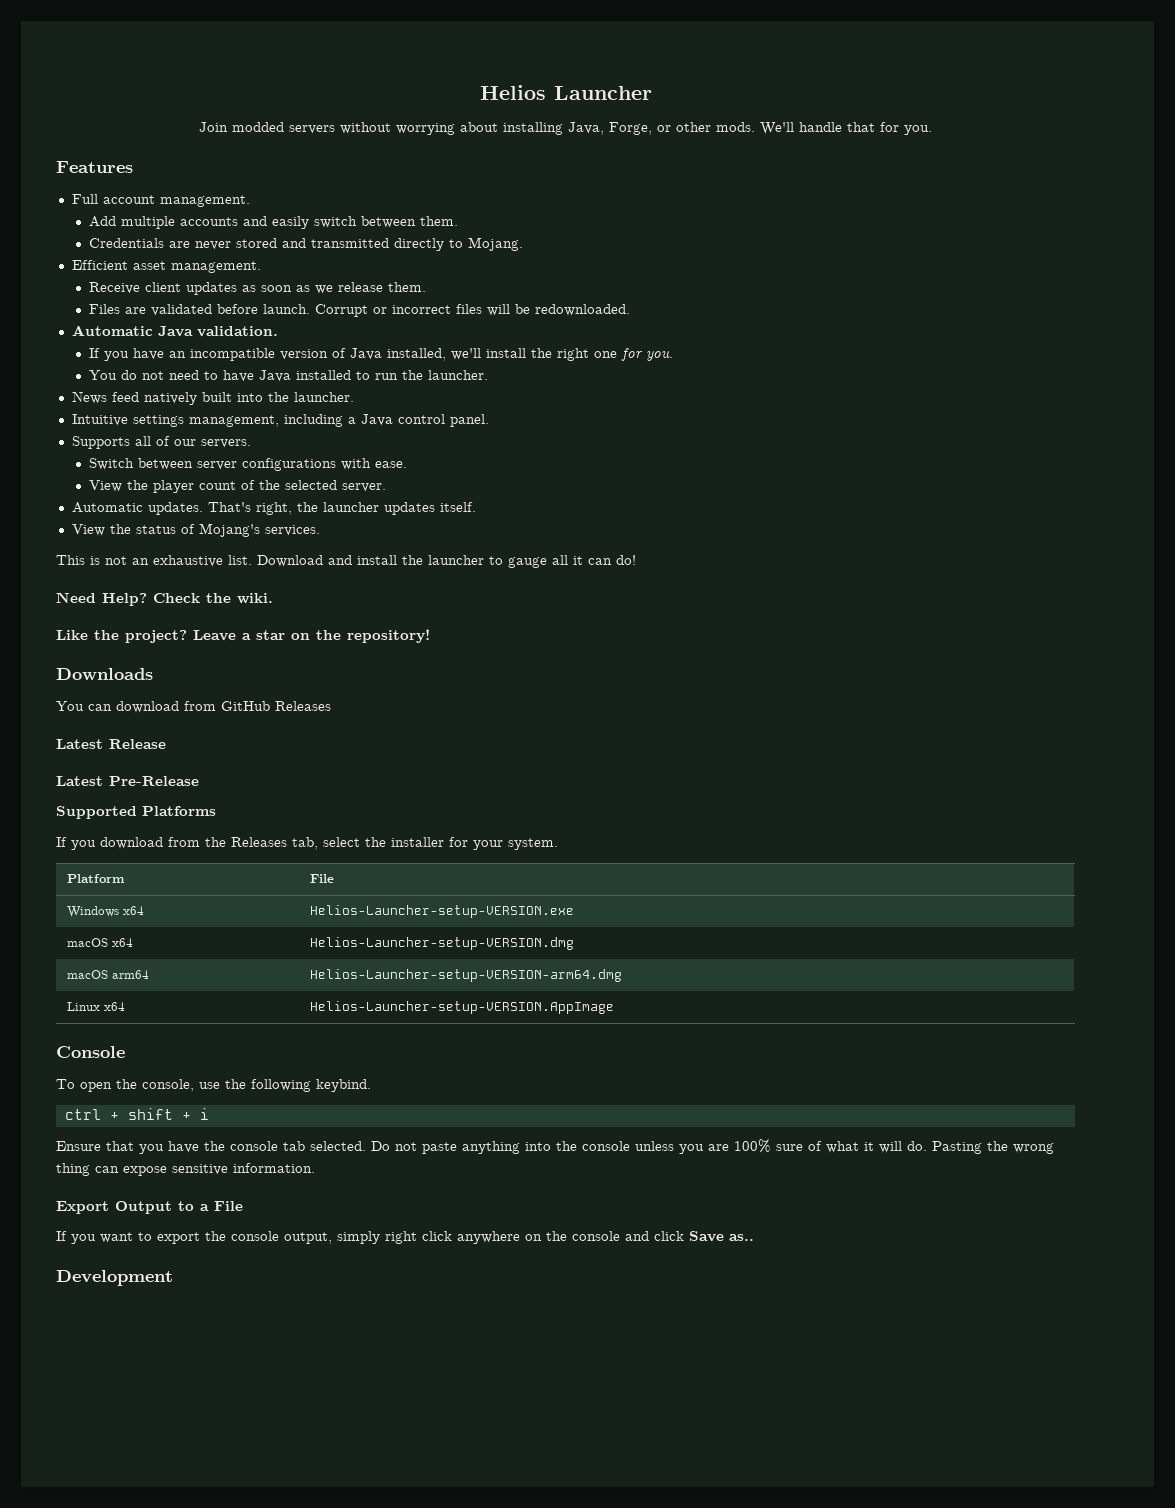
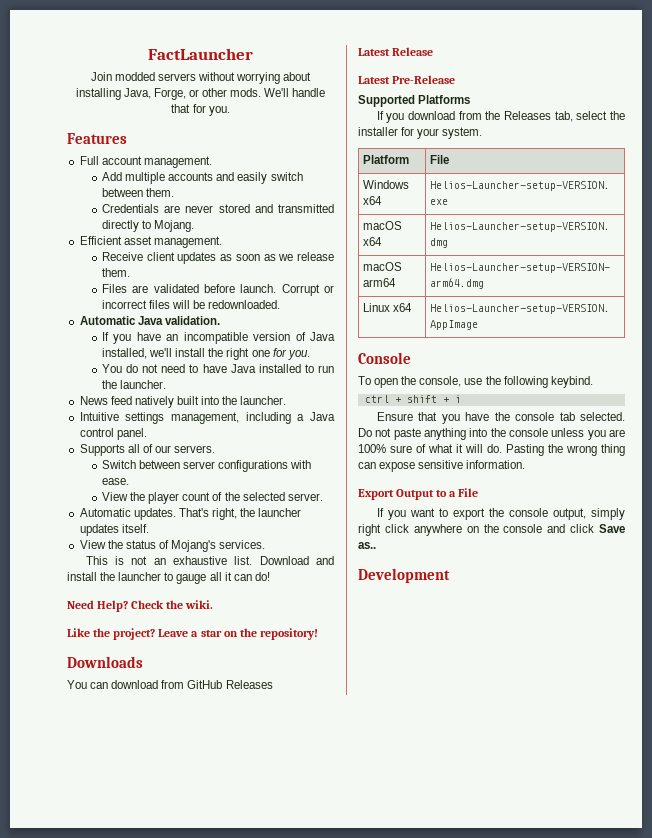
- Helios Launcher
+ FactLauncher

